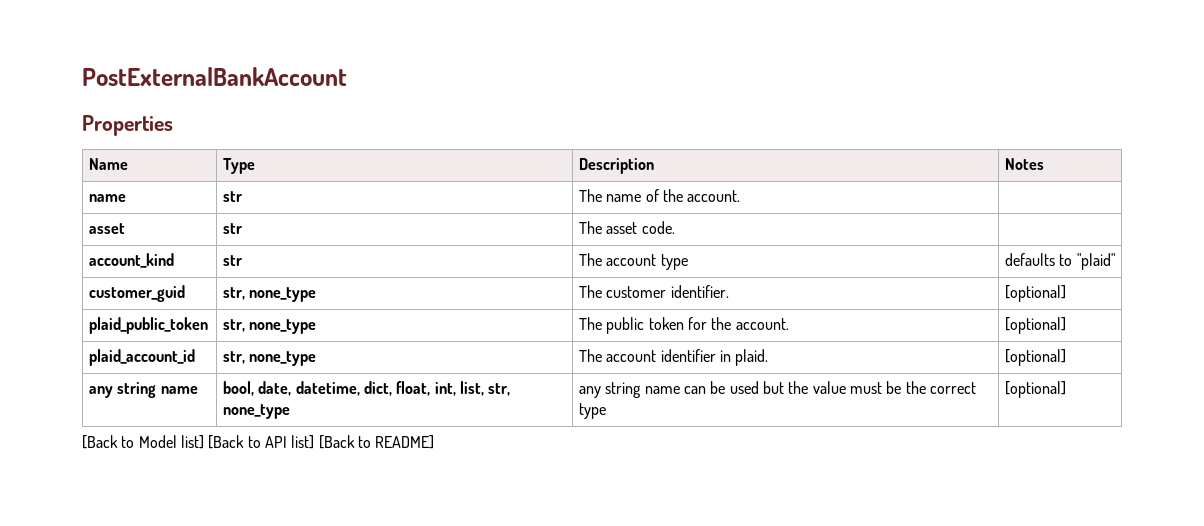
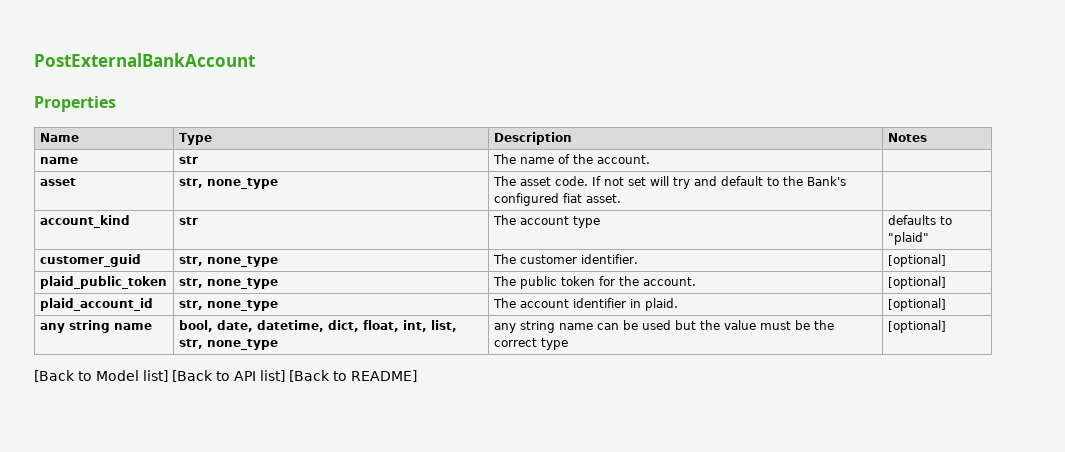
- asset | str | The asset code. |
+ asset | str, none_type | The asset code. If not set will try and default to the Bank's configured fiat asset. |

